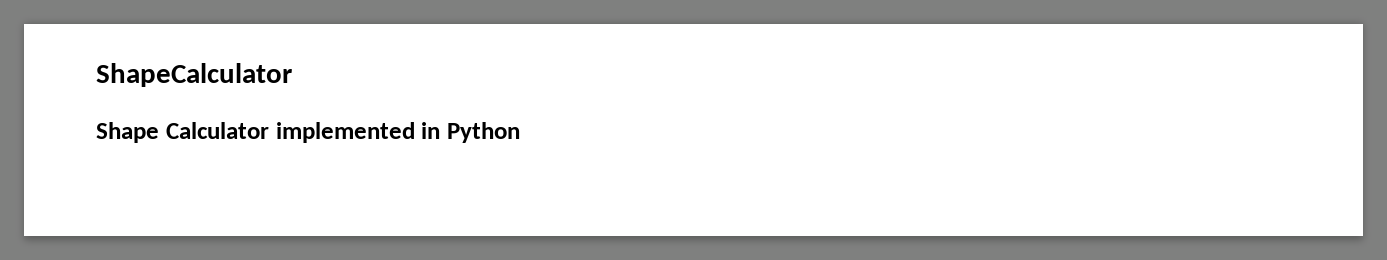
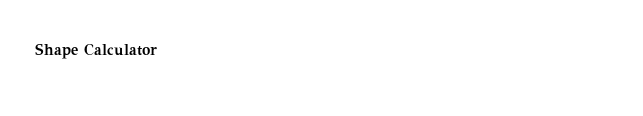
- ShapeCalculator
- Shape Calculator implemented in Python
+ Shape Calculator

